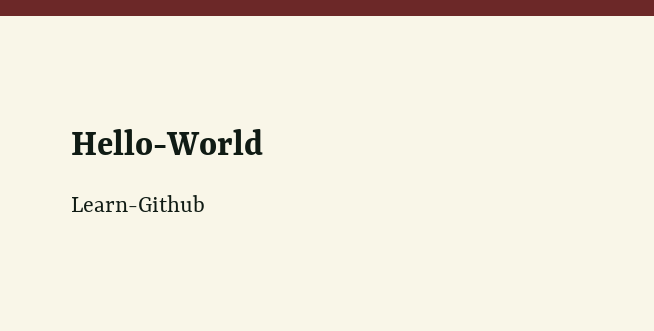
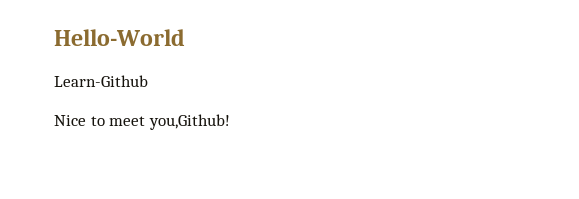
+ Nice to meet you,Github!

